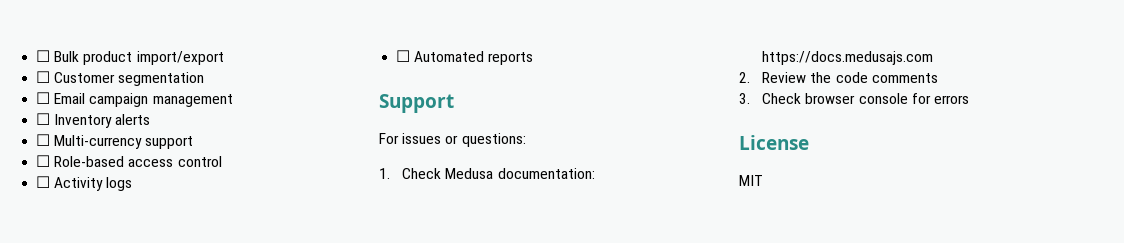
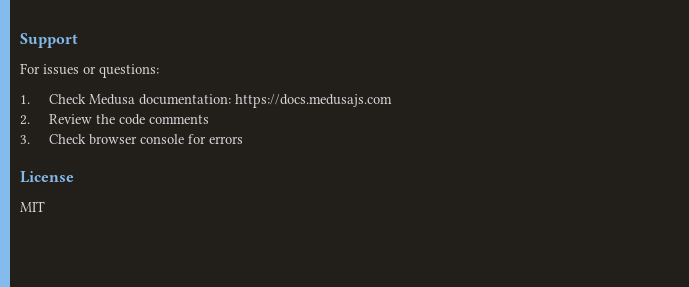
- ☐ Bulk product import/export
- ☐ Customer segmentation
- ☐ Email campaign management
- ☐ Inventory alerts
- ☐ Multi-currency support
- ☐ Role-based access control
- ☐ Activity logs
- ☐ Automated reports

